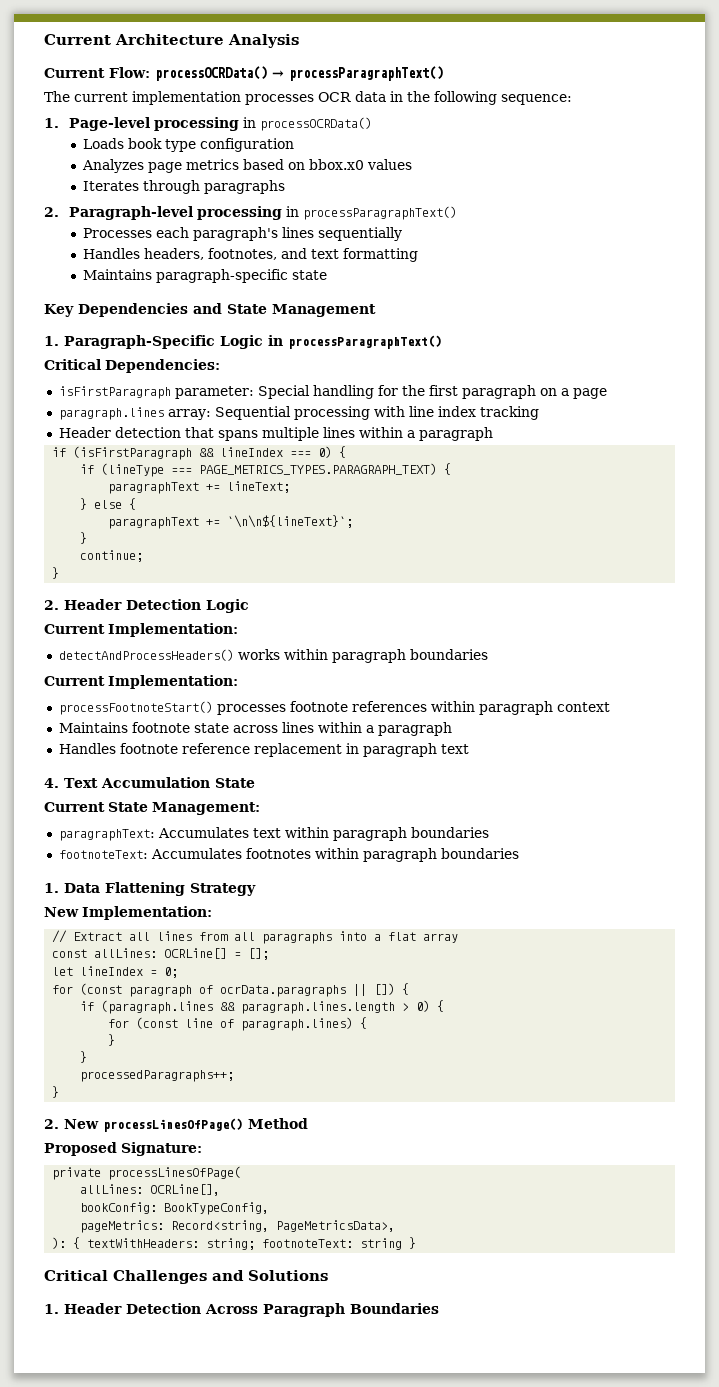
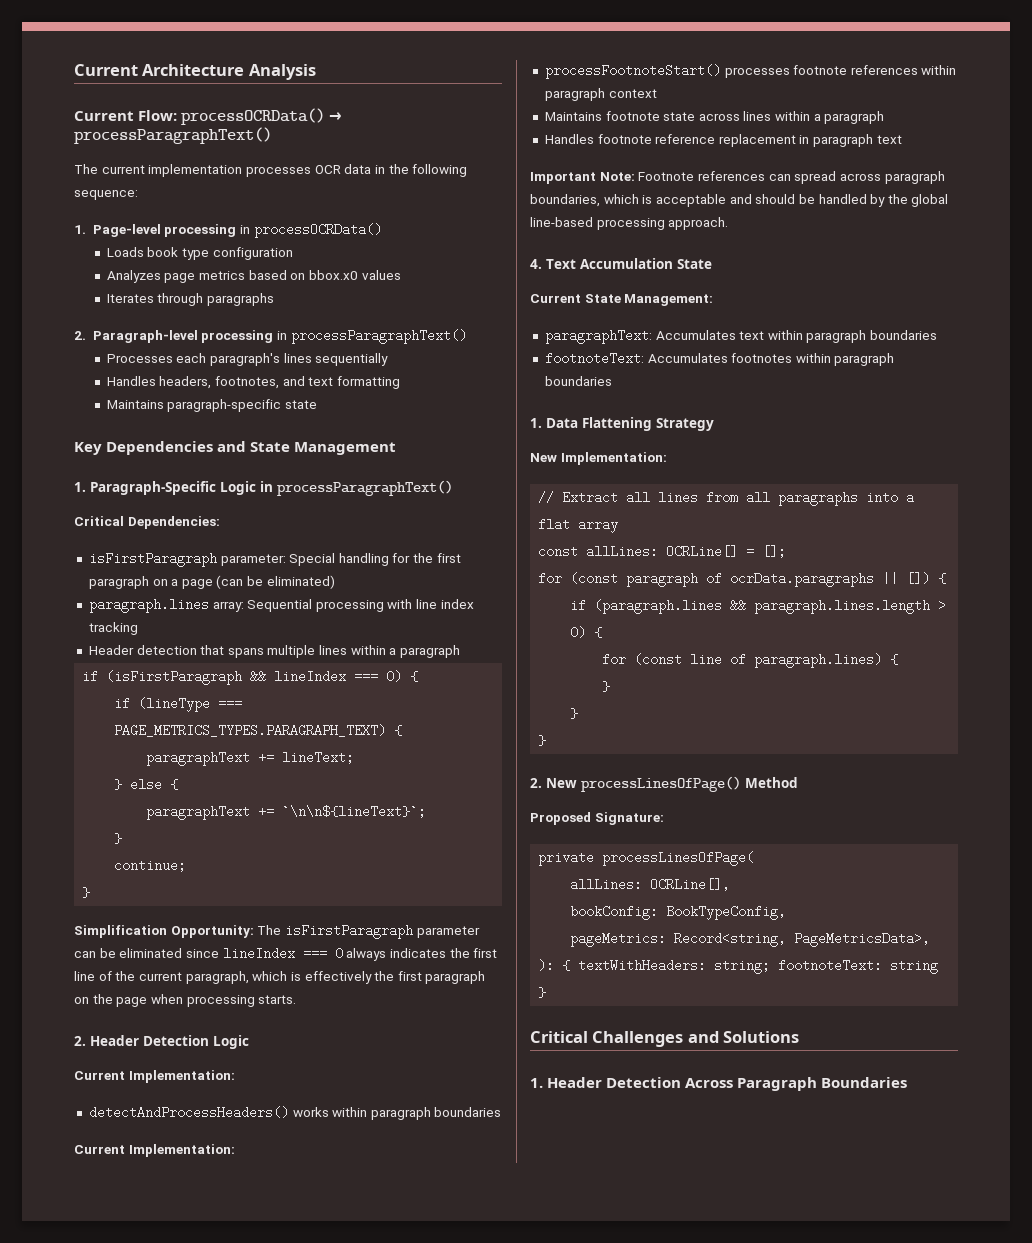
- isFirstParagraph parameter: Special handling for the first paragraph on a page
+ isFirstParagraph parameter: Special handling for the first paragraph on a page (can be eliminated)
+ Simplification Opportunity: The isFirstParagraph parameter can be eliminated since lineIndex === 0 always indicates the first line of the current paragraph, which is effectively the first paragraph on the page when processing starts.
+ Important Note: Footnote references can spread across paragraph boundaries, which is acceptable and should be handled by the global line-based processing approach.
- let lineIndex = 0;
- processedParagraphs++;

